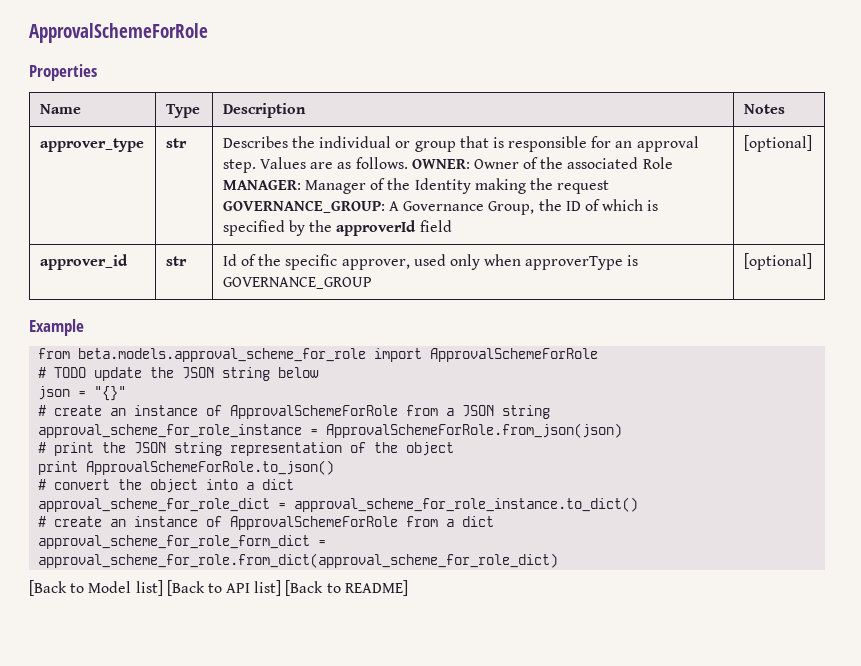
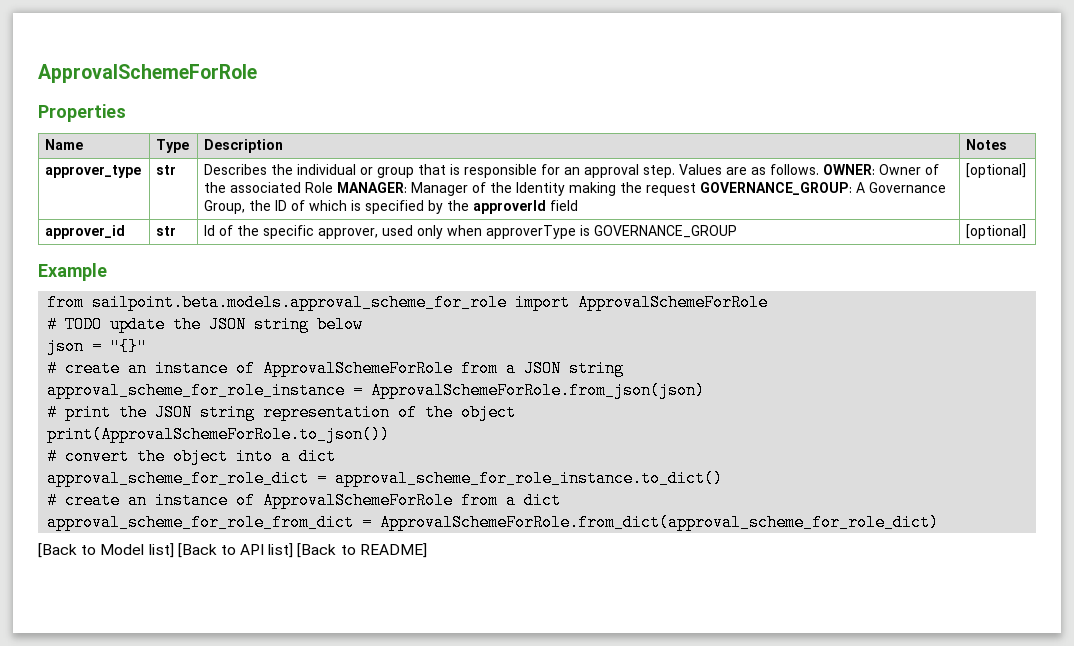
- from beta.models.approval_scheme_for_role import ApprovalSchemeForRole
+ from sailpoint.beta.models.approval_scheme_for_role import ApprovalSchemeForRole
- print ApprovalSchemeForRole.to_json()
+ print(ApprovalSchemeForRole.to_json())
- approval_scheme_for_role_form_dict = approval_scheme_for_role.from_dict(approval_scheme_for_role_dict)
+ approval_scheme_for_role_from_dict = ApprovalSchemeForRole.from_dict(approval_scheme_for_role_dict)

